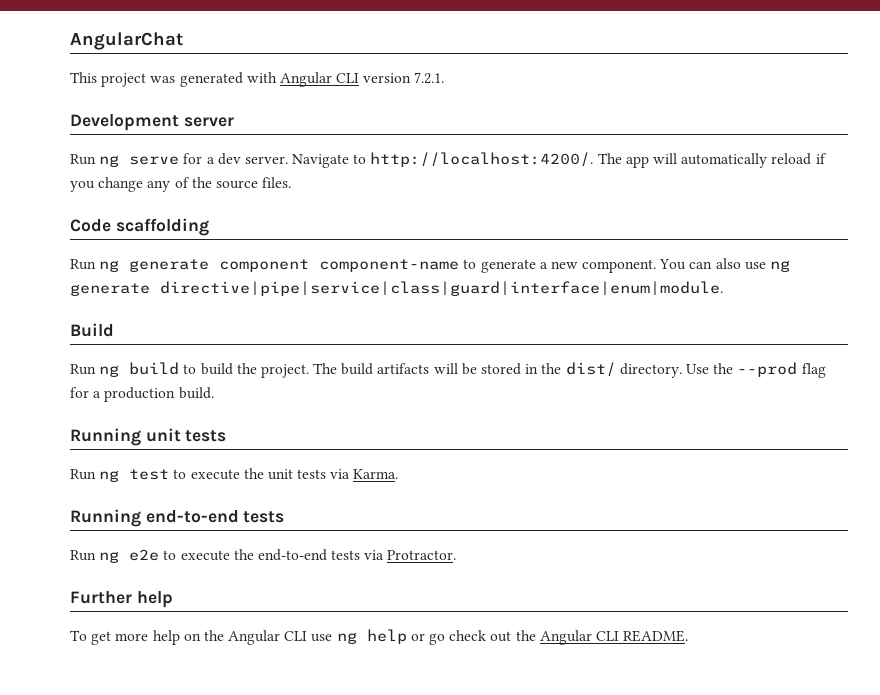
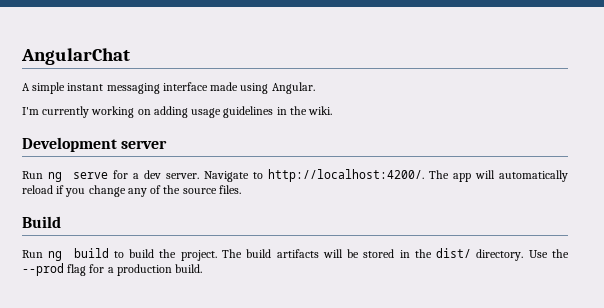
- This project was generated with Angular CLI version 7.2.1.
+ A simple instant messaging interface made using Angular.
+ I'm currently working on adding usage guidelines in the wiki.
- Code scaffolding
- Run ng generate component component-name to generate a new component. You can also use ng generate directive|pipe|service|class|guard|interface|enum|module.
- Running unit tests
- Run ng test to execute the unit tests via Karma.
- Running end-to-end tests
- Run ng e2e to execute the end-to-end tests via Protractor.
- Further help
- To get more help on the Angular CLI use ng help or go check out the Angular CLI README.

